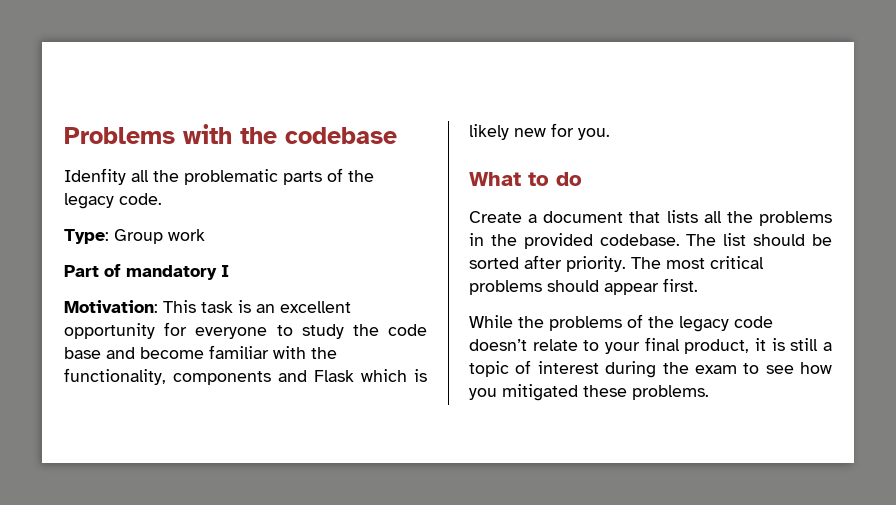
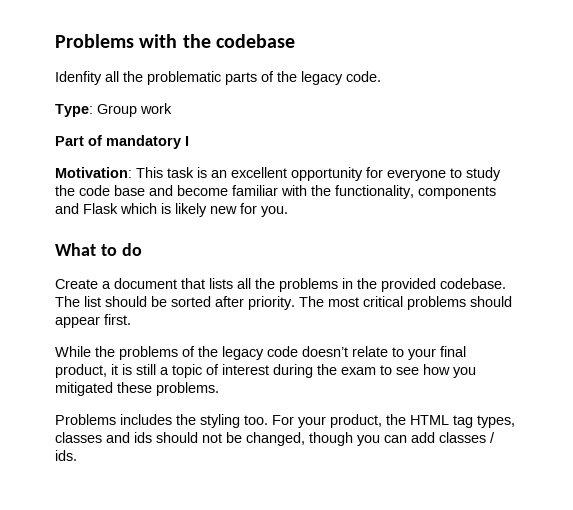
+ Problems includes the styling too. For your product, the HTML tag types, classes and ids should not be changed, though you can add classes / ids.

